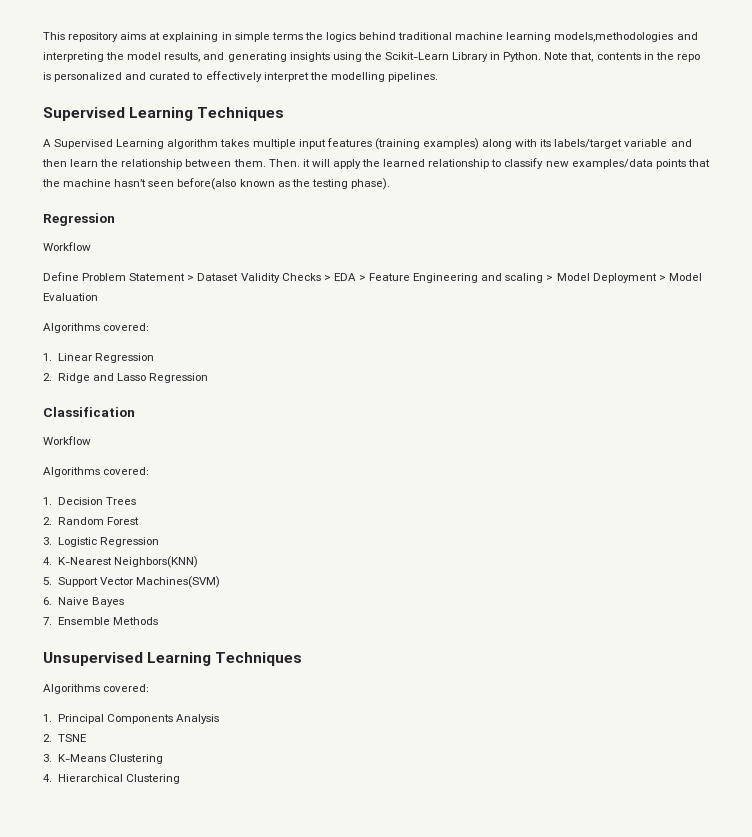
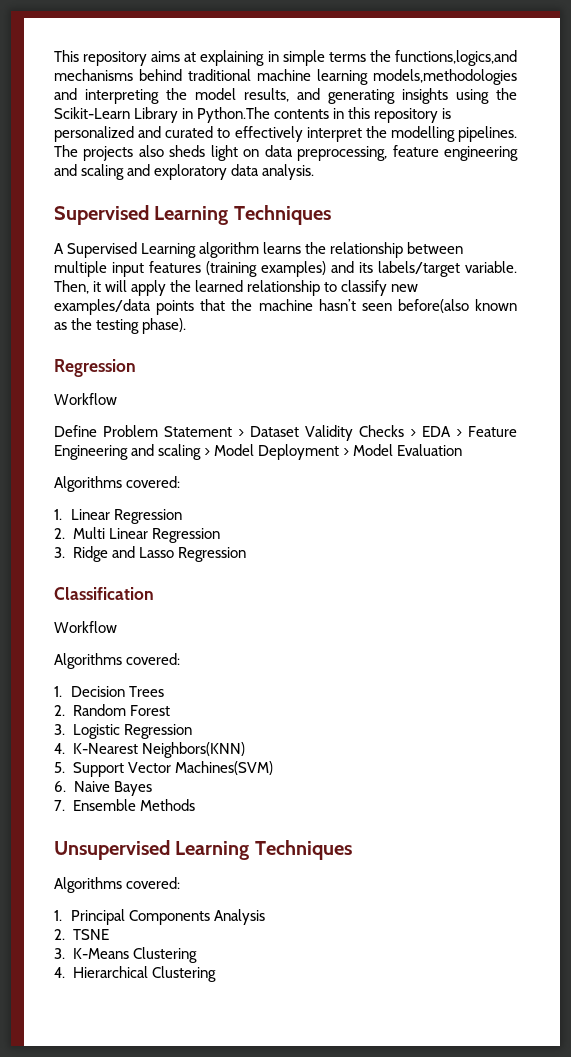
- This repository aims at explaining in simple terms the logics behind traditional machine learning models,methodologies and interpreting the model results, and generating insights using the Scikit-Learn Library in Python. Note that, contents in the repo is personalized and curated to effectively interpret the modelling pipelines.
+ This repository aims at explaining in simple terms the functions,logics,and mechanisms behind traditional machine learning models,methodologies and interpreting the model results, and generating insights using the Scikit-Learn Library in Python.The contents in this repository is personalized and curated to effectively interpret the modelling pipelines. The projects also sheds light on data preprocessing, feature engineering and scaling and exploratory data analysis.
- A Supervised Learning algorithm takes multiple input features (training examples) along with its labels/target variable and then learn the relationship between them. Then. it will apply the learned relationship to classify new examples/data points that the machine hasn’t seen before(also known as the testing phase).
+ A Supervised Learning algorithm learns the relationship between multiple input features (training examples) and its labels/target variable. Then, it will apply the learned relationship to classify new examples/data points that the machine hasn’t seen before(also known as the testing phase).
- 2. Ridge and Lasso Regression
+ 2. Multi Linear Regression
+ 3. Ridge and Lasso Regression

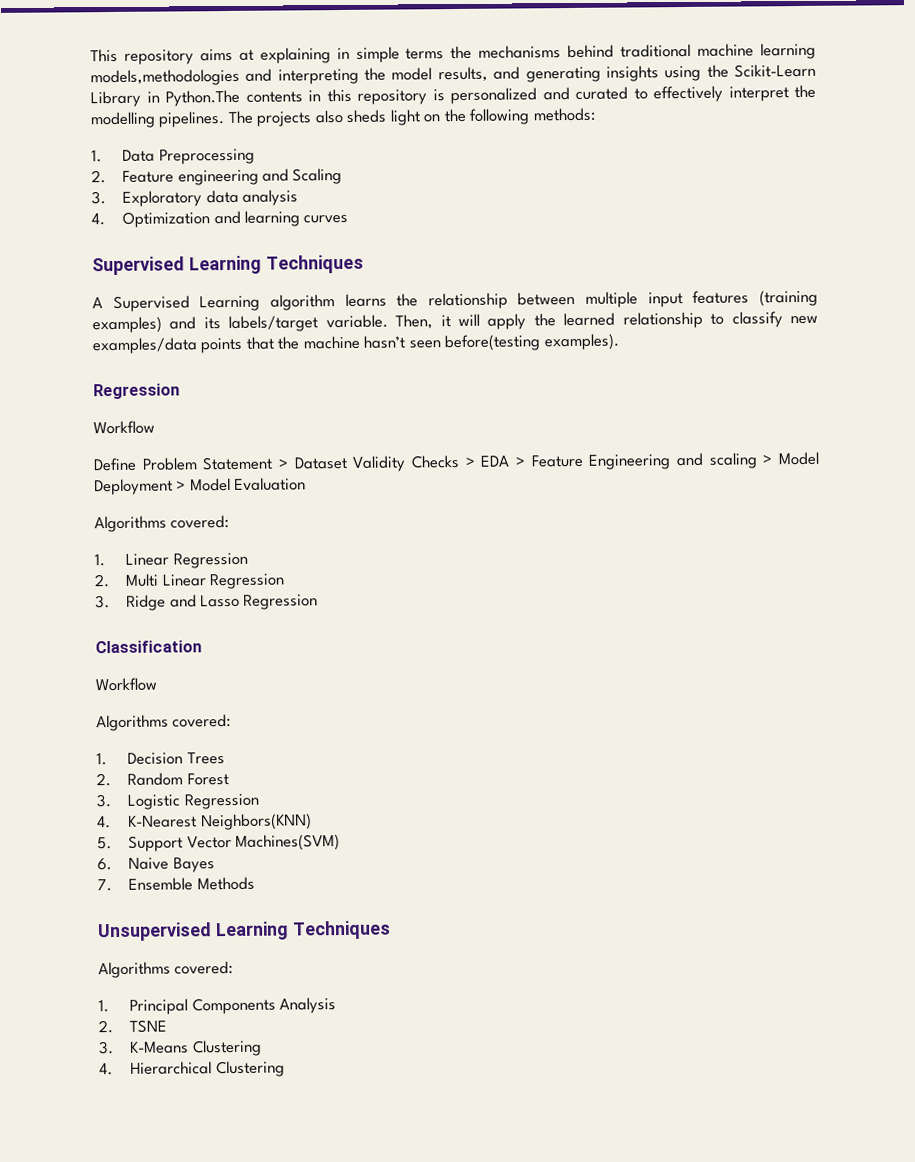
- This repository aims at explaining in simple terms the functions,logics,and mechanisms behind traditional machine learning models,methodologies and interpreting the model results, and generating insights using the Scikit-Learn Library in Python.The contents in this repository is personalized and curated to effectively interpret the modelling pipelines.
+ This repository aims at explaining in simple terms the mechanisms behind traditional machine learning models,methodologies and interpreting the model results, and generating insights using the Scikit-Learn Library in Python.The contents in this repository is personalized and curated to effectively interpret the modelling pipelines.
- The projects also sheds light on data preprocessing, feature engineering and scaling and exploratory data analysis.
+ The projects also sheds light on the following methods:
+ 1. Data Preprocessing
+ 2. Feature engineering and Scaling
+ 3. Exploratory data analysis
+ 4. Optimization and learning curves
- Then, it will apply the learned relationship to classify new examples/data points that the machine hasn’t seen before(also known as the testing phase).
+ Then, it will apply the learned relationship to classify new examples/data points that the machine hasn’t seen before(testing examples).

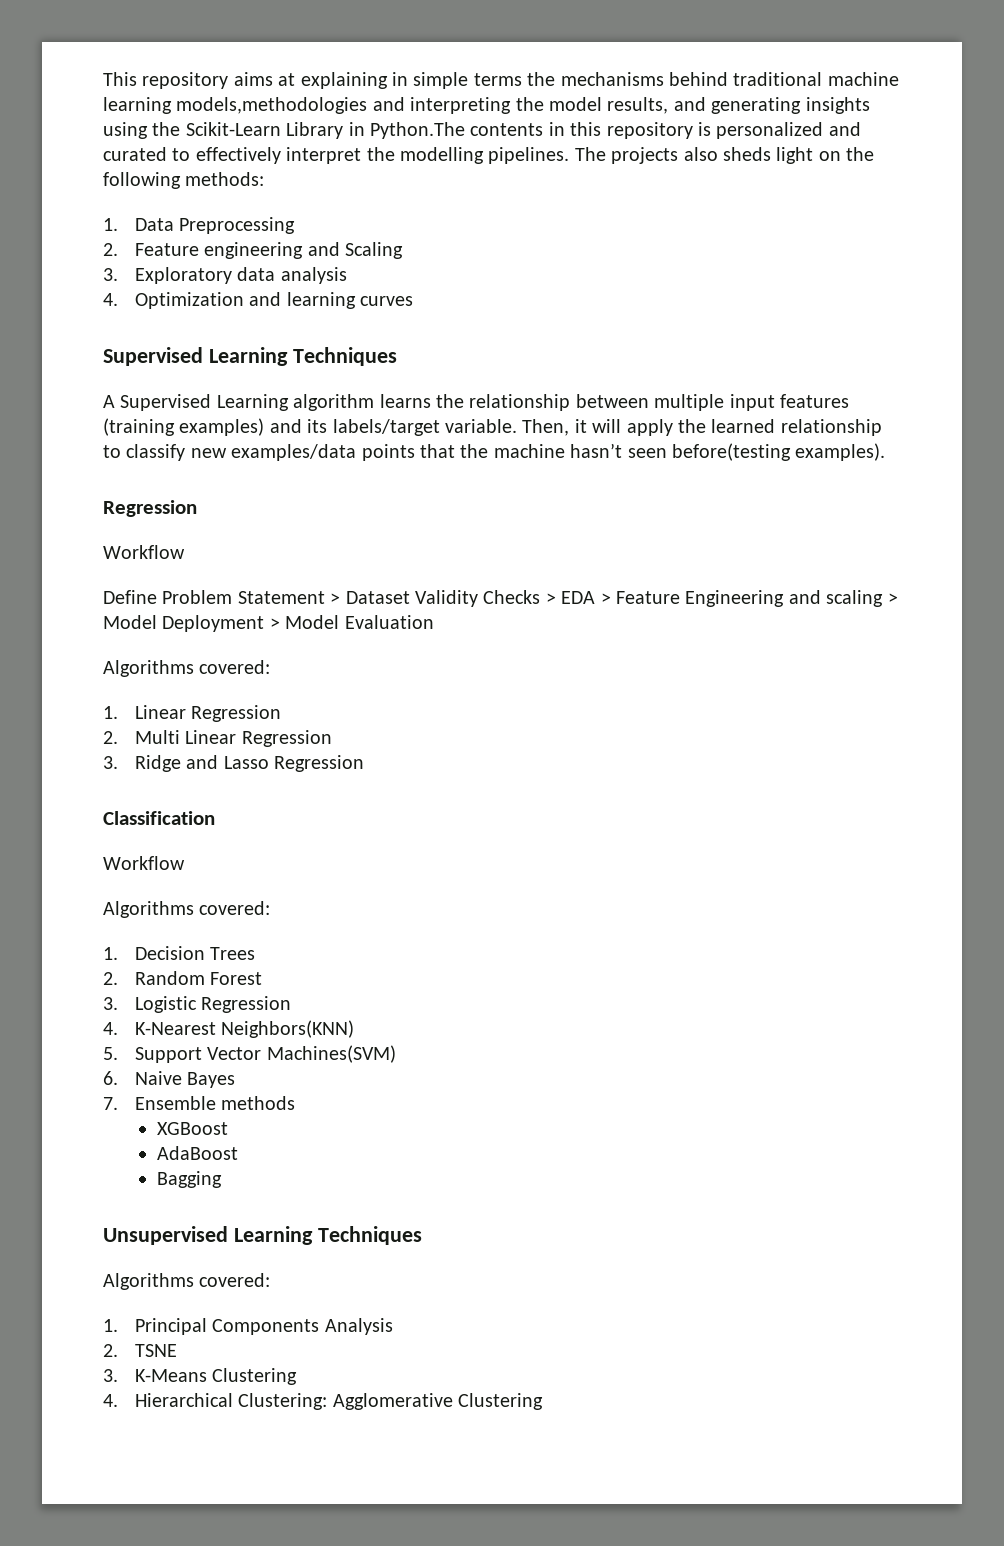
- 7. Ensemble Methods
+ 7. Ensemble methods
+ XGBoost
+ AdaBoost
+ Bagging
- 4. Hierarchical Clustering
+ 4. Hierarchical Clustering: Agglomerative Clustering

